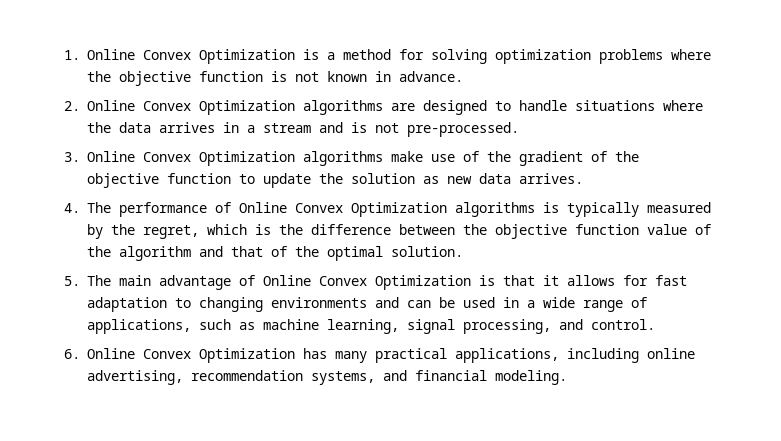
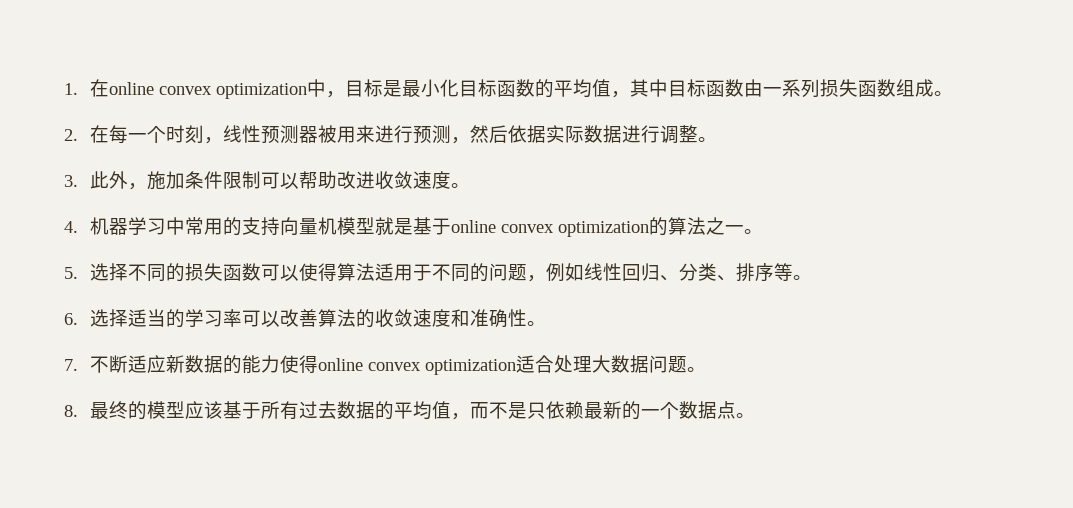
- 1. Online Convex Optimization is a method for solving optimization problems where the objective function is not known in advance.
- 2. Online Convex Optimization algorithms are designed to handle situations where the data arrives in a stream and is not pre-processed.
- 3. Online Convex Optimization algorithms make use of the gradient of the objective function to update the solution as new data arrives.
- 4. The performance of Online Convex Optimization algorithms is typically measured by the regret, which is the difference between the objective function value of the algorithm and that of the optimal solution.
- 5. The main advantage of Online Convex Optimization is that it allows for fast adaptation to changing environments and can be used in a wide range of applications, such as machine learning, signal processing, and control.
- 6. Online Convex Optimization has many practical applications, including online advertising, recommendation systems, and financial modeling.
+ 1.在online convex optimization中，目标是最小化目标函数的平均值，其中目标函数由一系列损失函数组成。
+ 2.在每一个时刻，线性预测器被用来进行预测，然后依据实际数据进行调整。
+ 3.此外，施加条件限制可以帮助改进收敛速度。
+ 4.机器学习中常用的支持向量机模型就是基于online convex optimization的算法之一。
+ 5.选择不同的损失函数可以使得算法适用于不同的问题，例如线性回归、分类、排序等。
+ 6.选择适当的学习率可以改善算法的收敛速度和准确性。
+ 7.不断适应新数据的能力使得online convex optimization适合处理大数据问题。
+ 8.最终的模型应该基于所有过去数据的平均值，而不是只依赖最新的一个数据点。

